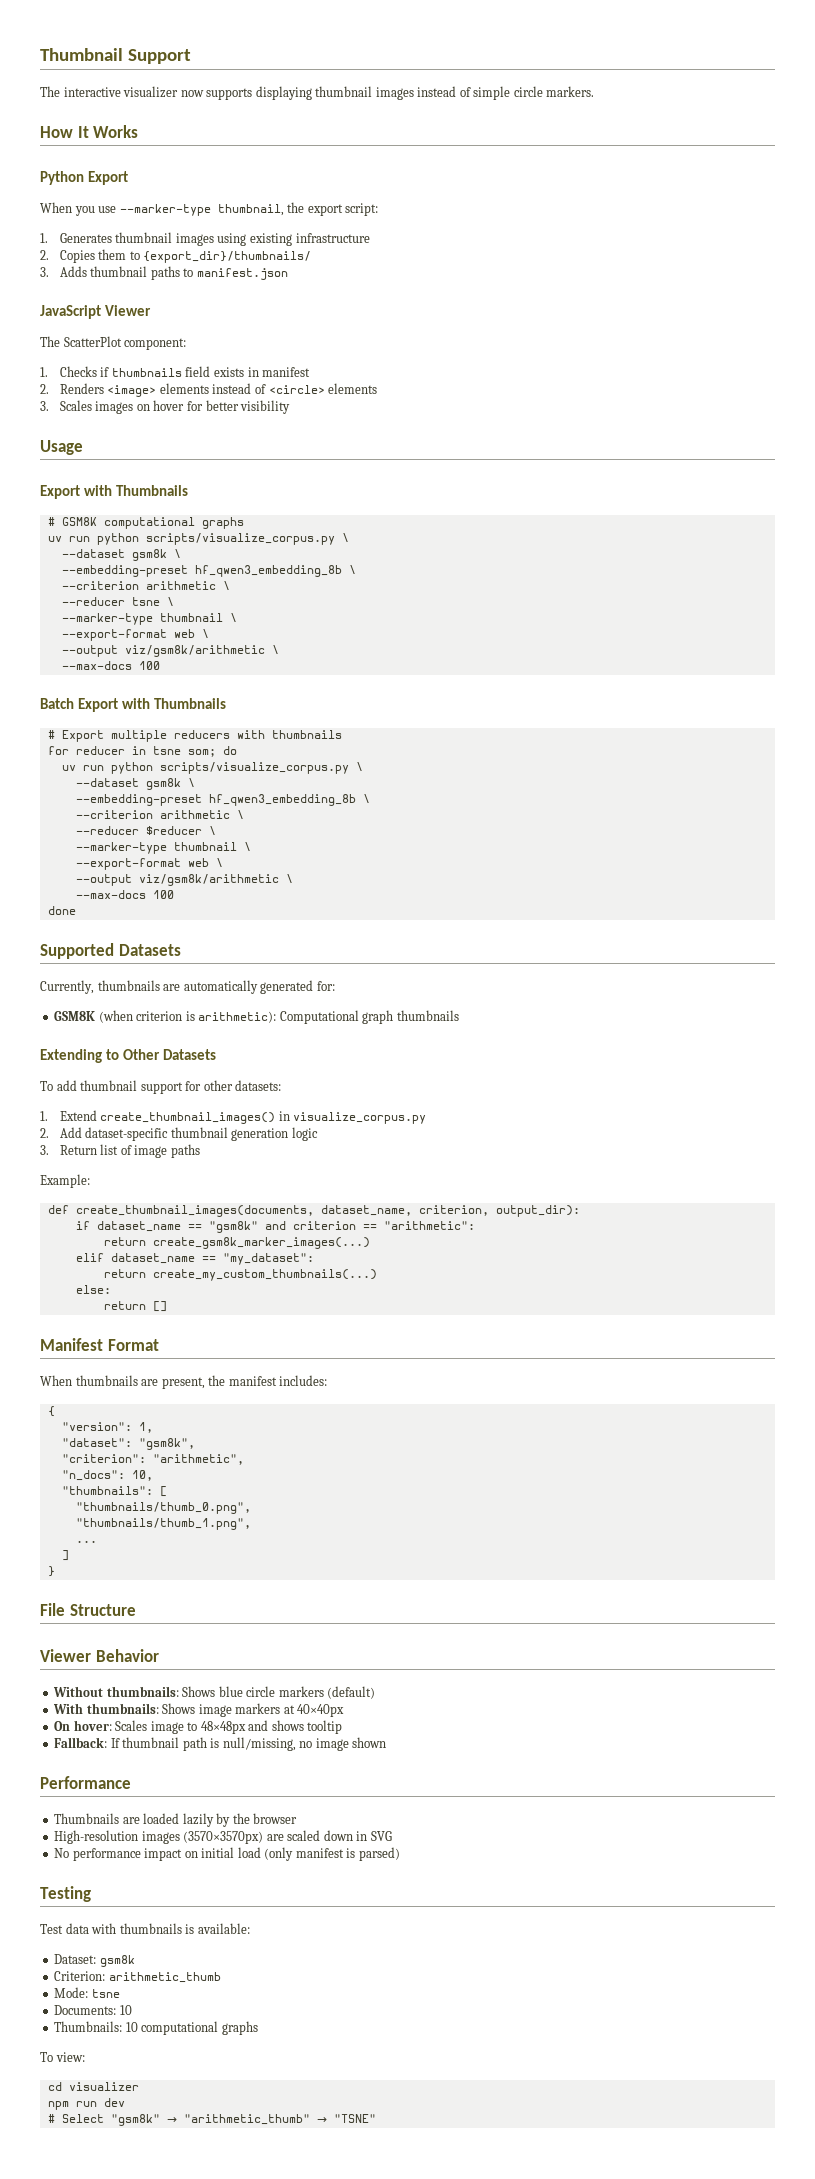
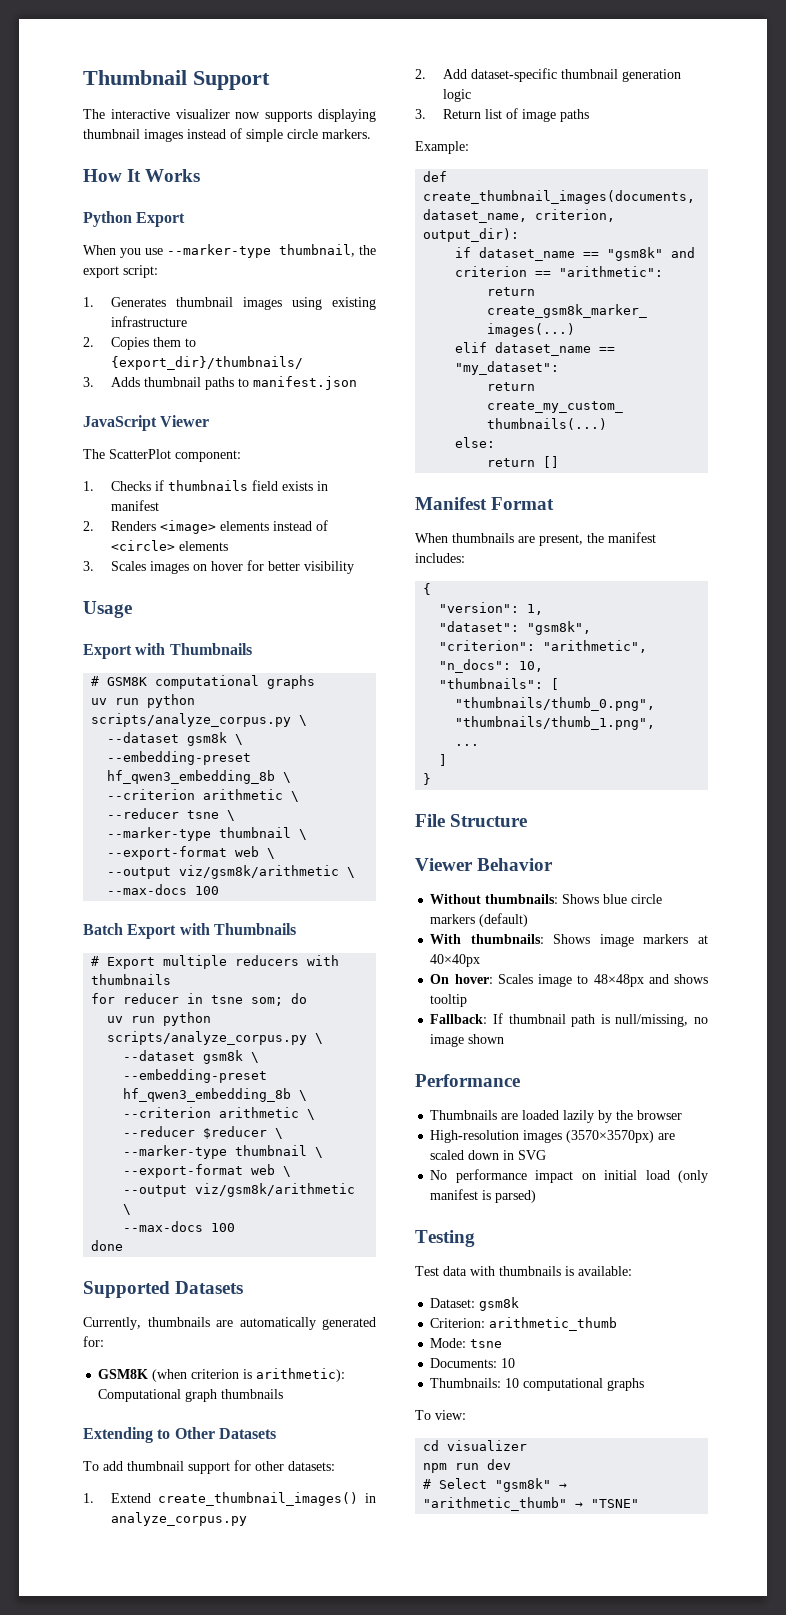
  # GSM8K computational graphs
- uv run python scripts/visualize_corpus.py \
+ uv run python scripts/analyze_corpus.py \
  for reducer in tsne som; do
- uv run python scripts/visualize_corpus.py \
+ uv run python scripts/analyze_corpus.py \
- 1. Extend create_thumbnail_images() in visualize_corpus.py
+ 1. Extend create_thumbnail_images() in analyze_corpus.py

